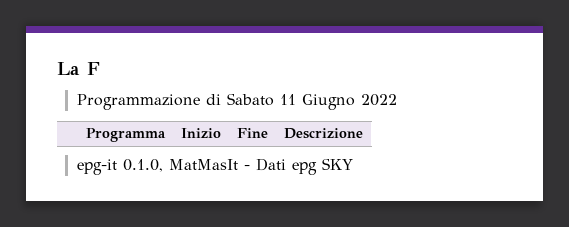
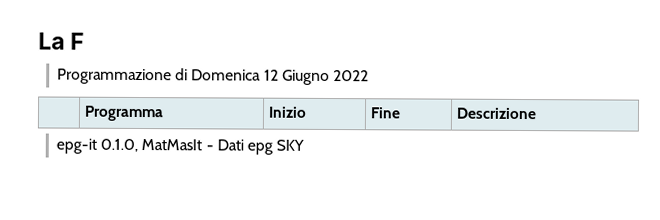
- Programmazione di Sabato 11 Giugno 2022
+ Programmazione di Domenica 12 Giugno 2022

